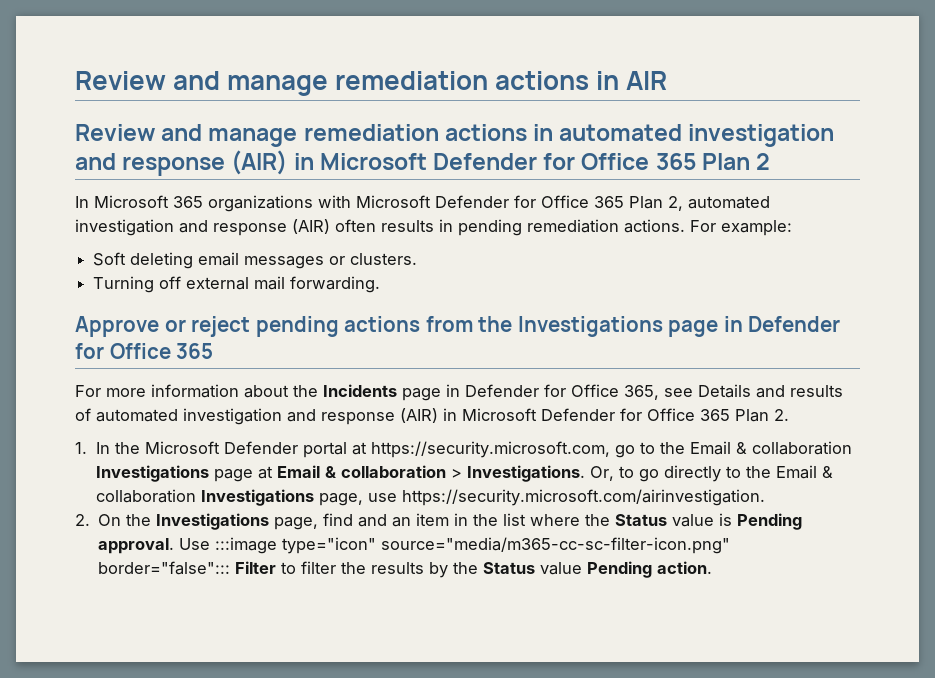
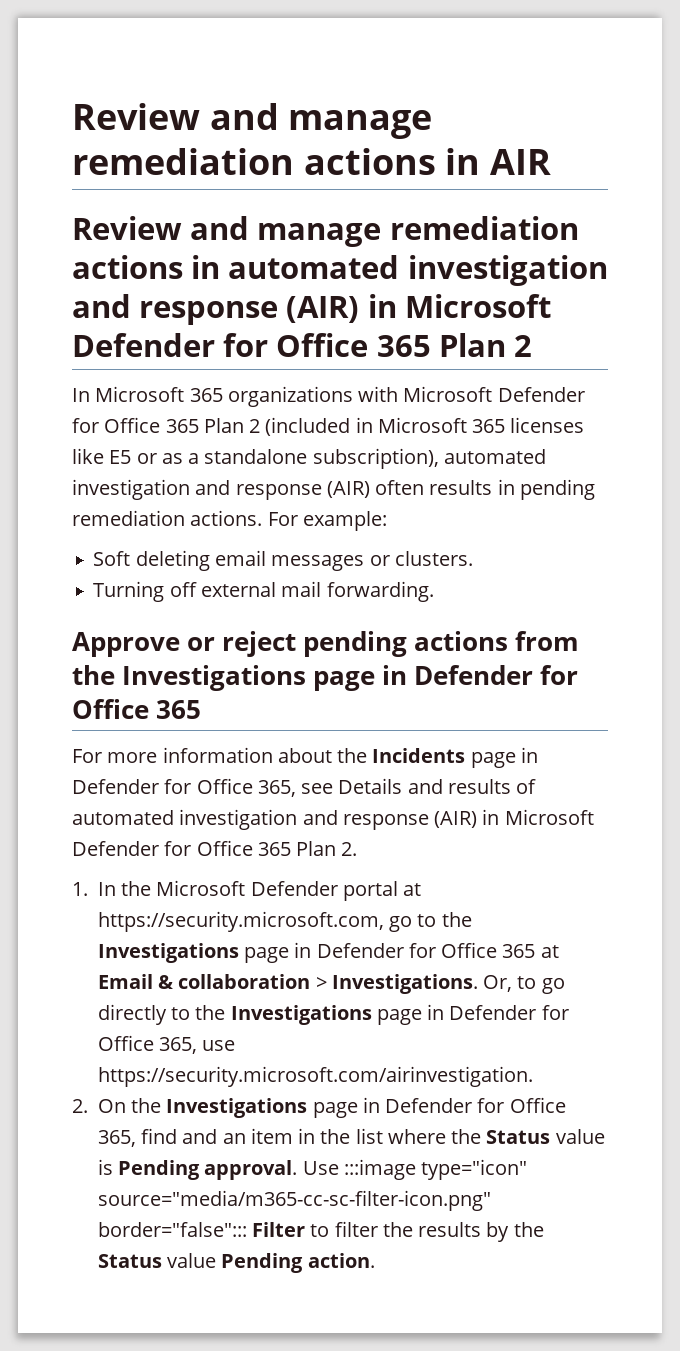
- In Microsoft 365 organizations with Microsoft Defender for Office 365 Plan 2, automated investigation and response (AIR) often results in pending remediation actions.
+ In Microsoft 365 organizations with Microsoft Defender for Office 365 Plan 2 (included in Microsoft 365 licenses like E5 or as a standalone subscription), automated investigation and response (AIR) often results in pending remediation actions.
- 1. In the Microsoft Defender portal at https://security.microsoft.com, go to the Email & collaboration Investigations page at Email & collaboration > Investigations.
+ 1. In the Microsoft Defender portal at https://security.microsoft.com, go to the Investigations page in Defender for Office 365 at Email & collaboration > Investigations.
- Or, to go directly to the Email & collaboration Investigations page, use https://security.microsoft.com/airinvestigation.
+ Or, to go directly to the Investigations page in Defender for Office 365, use https://security.microsoft.com/airinvestigation.
- 2. On the Investigations page, find and an item in the list where the Status value is Pending approval.
+ 2. On the Investigations page in Defender for Office 365, find and an item in the list where the Status value is Pending approval.

